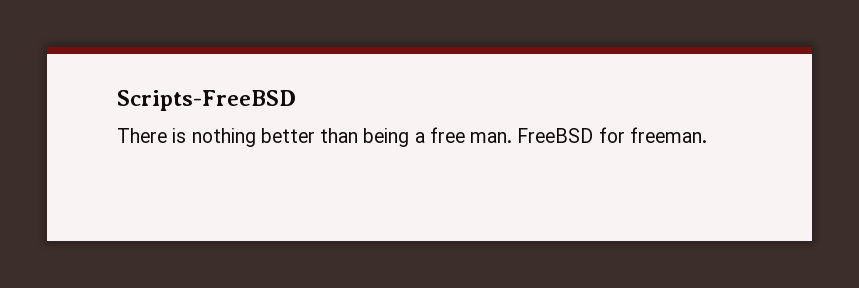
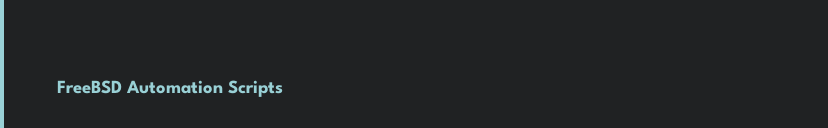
- Scripts-FreeBSD
- There is nothing better than being a free man. FreeBSD for freeman.
+ FreeBSD Automation Scripts

